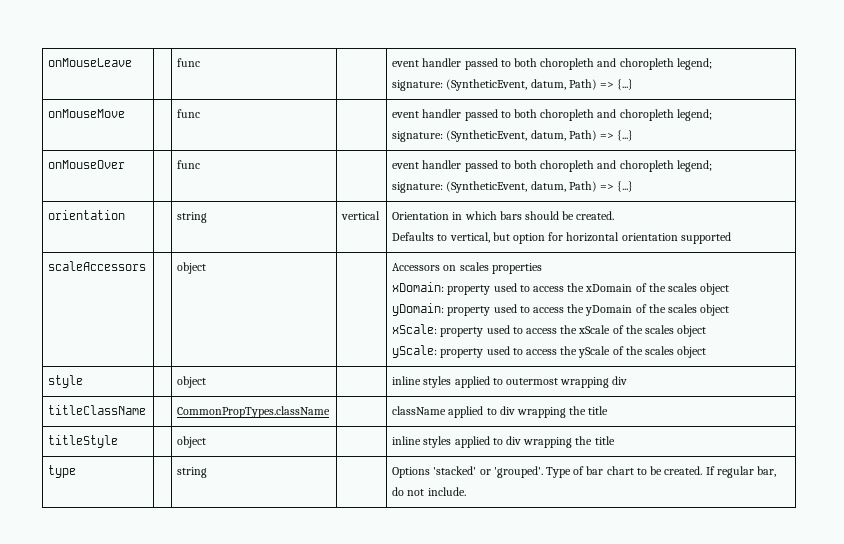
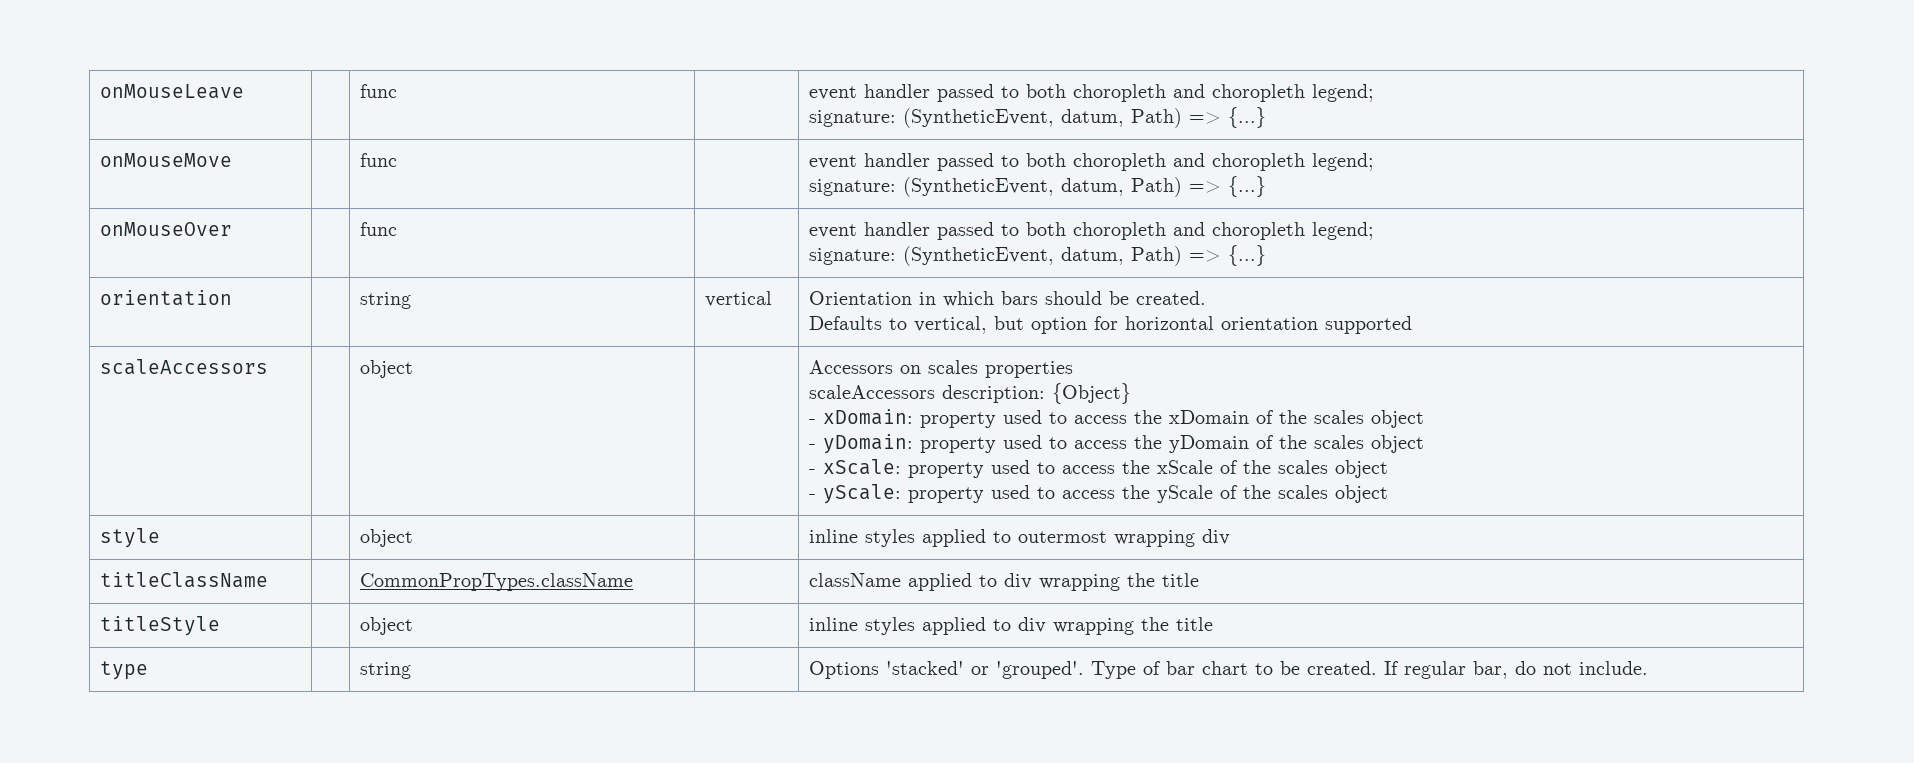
- xDomain: property used to access the xDomain of the scales object
+ scaleAccessors description: {Object}
+ - xDomain: property used to access the xDomain of the scales object
- yDomain: property used to access the yDomain of the scales object
+ - yDomain: property used to access the yDomain of the scales object
- xScale: property used to access the xScale of the scales object
+ - xScale: property used to access the xScale of the scales object
- yScale: property used to access the yScale of the scales object
+ - yScale: property used to access the yScale of the scales object

